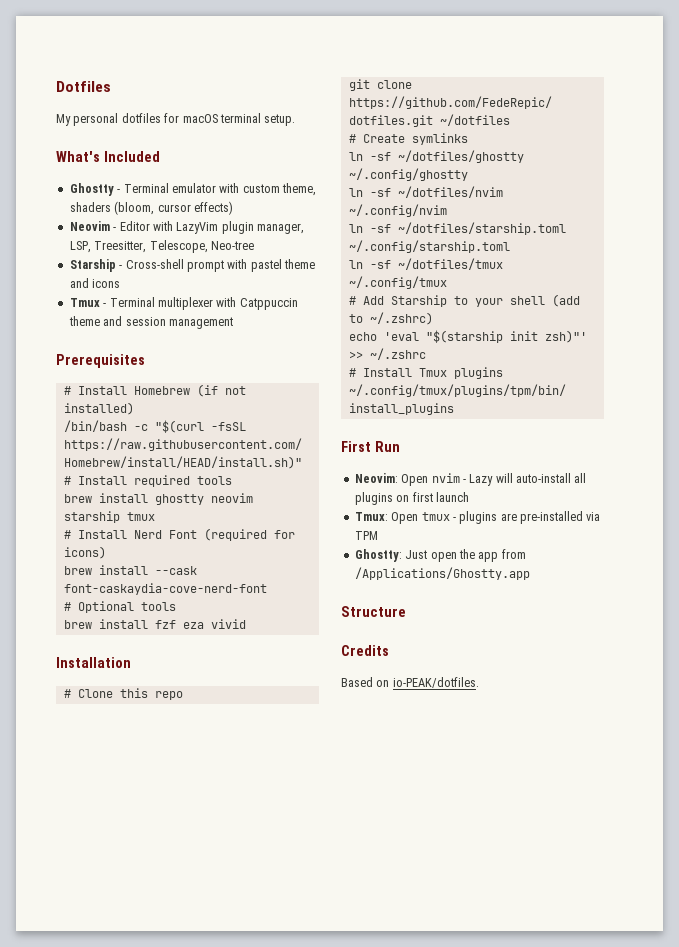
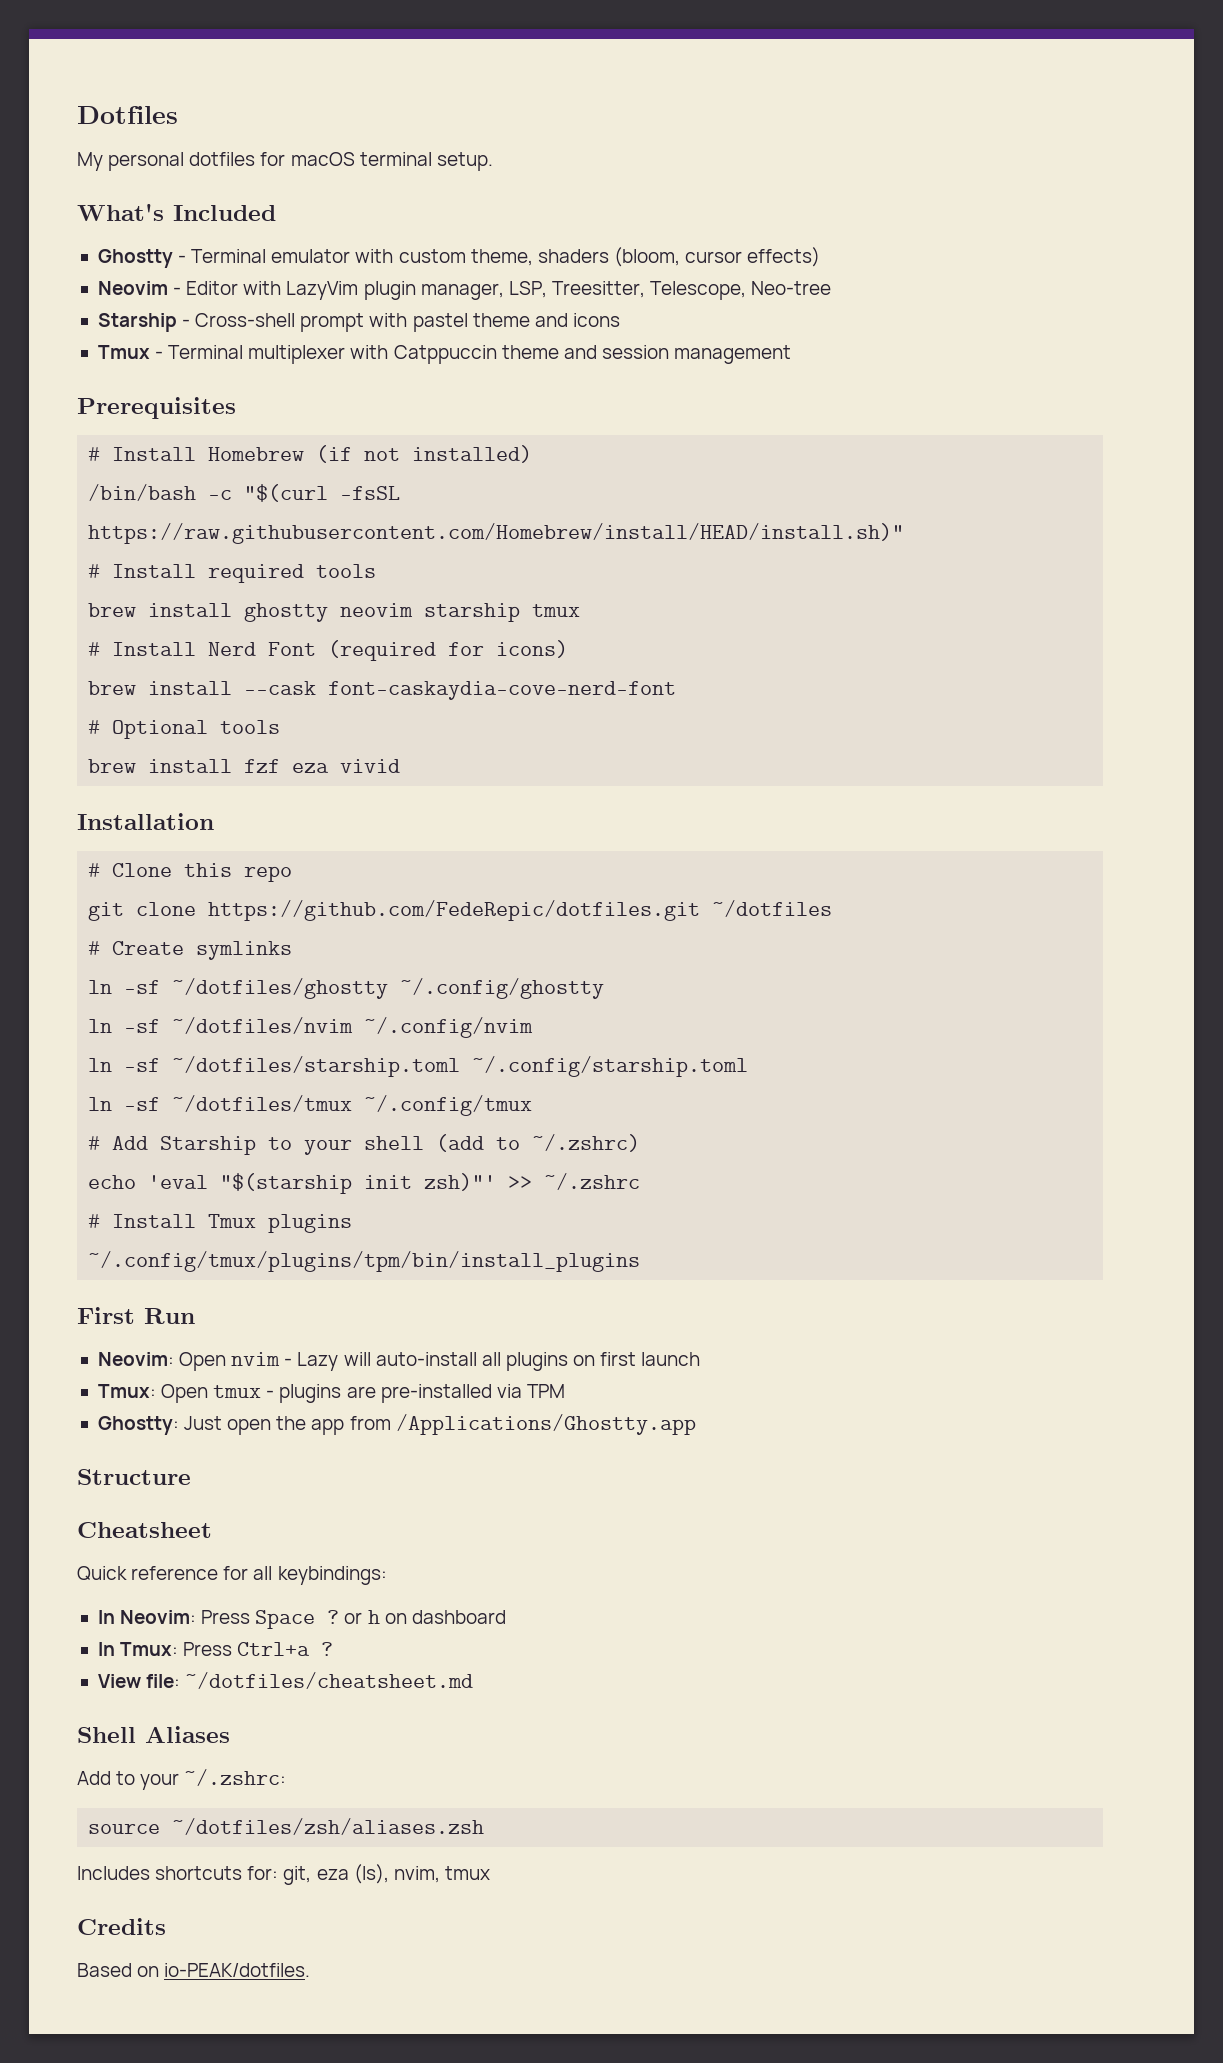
+ Cheatsheet
+ Quick reference for all keybindings:
+ In Neovim: Press Space ? or h on dashboard
+ In Tmux: Press Ctrl+a ?
+ View file: ~/dotfiles/cheatsheet.md
+ Shell Aliases
+ Add to your ~/.zshrc:
+ source ~/dotfiles/zsh/aliases.zsh
+ Includes shortcuts for: git, eza (ls), nvim, tmux

